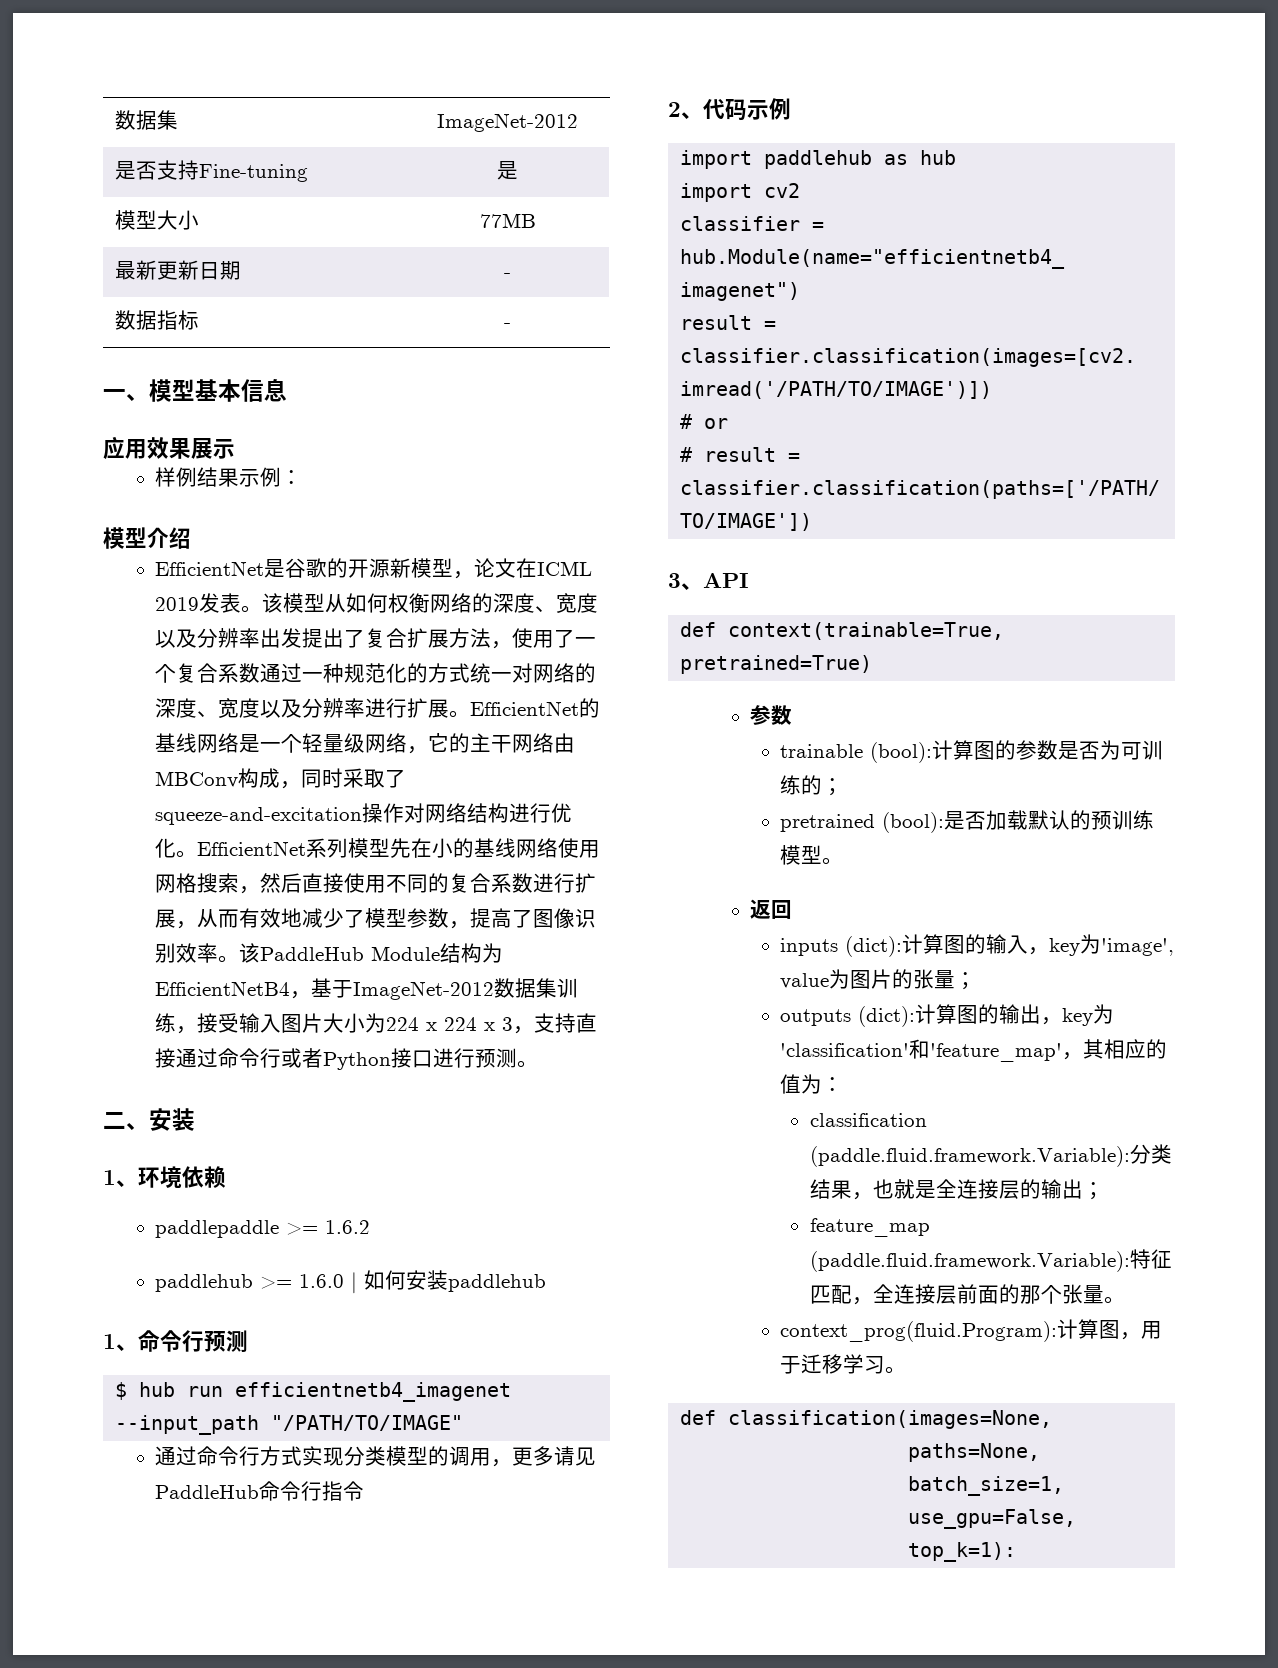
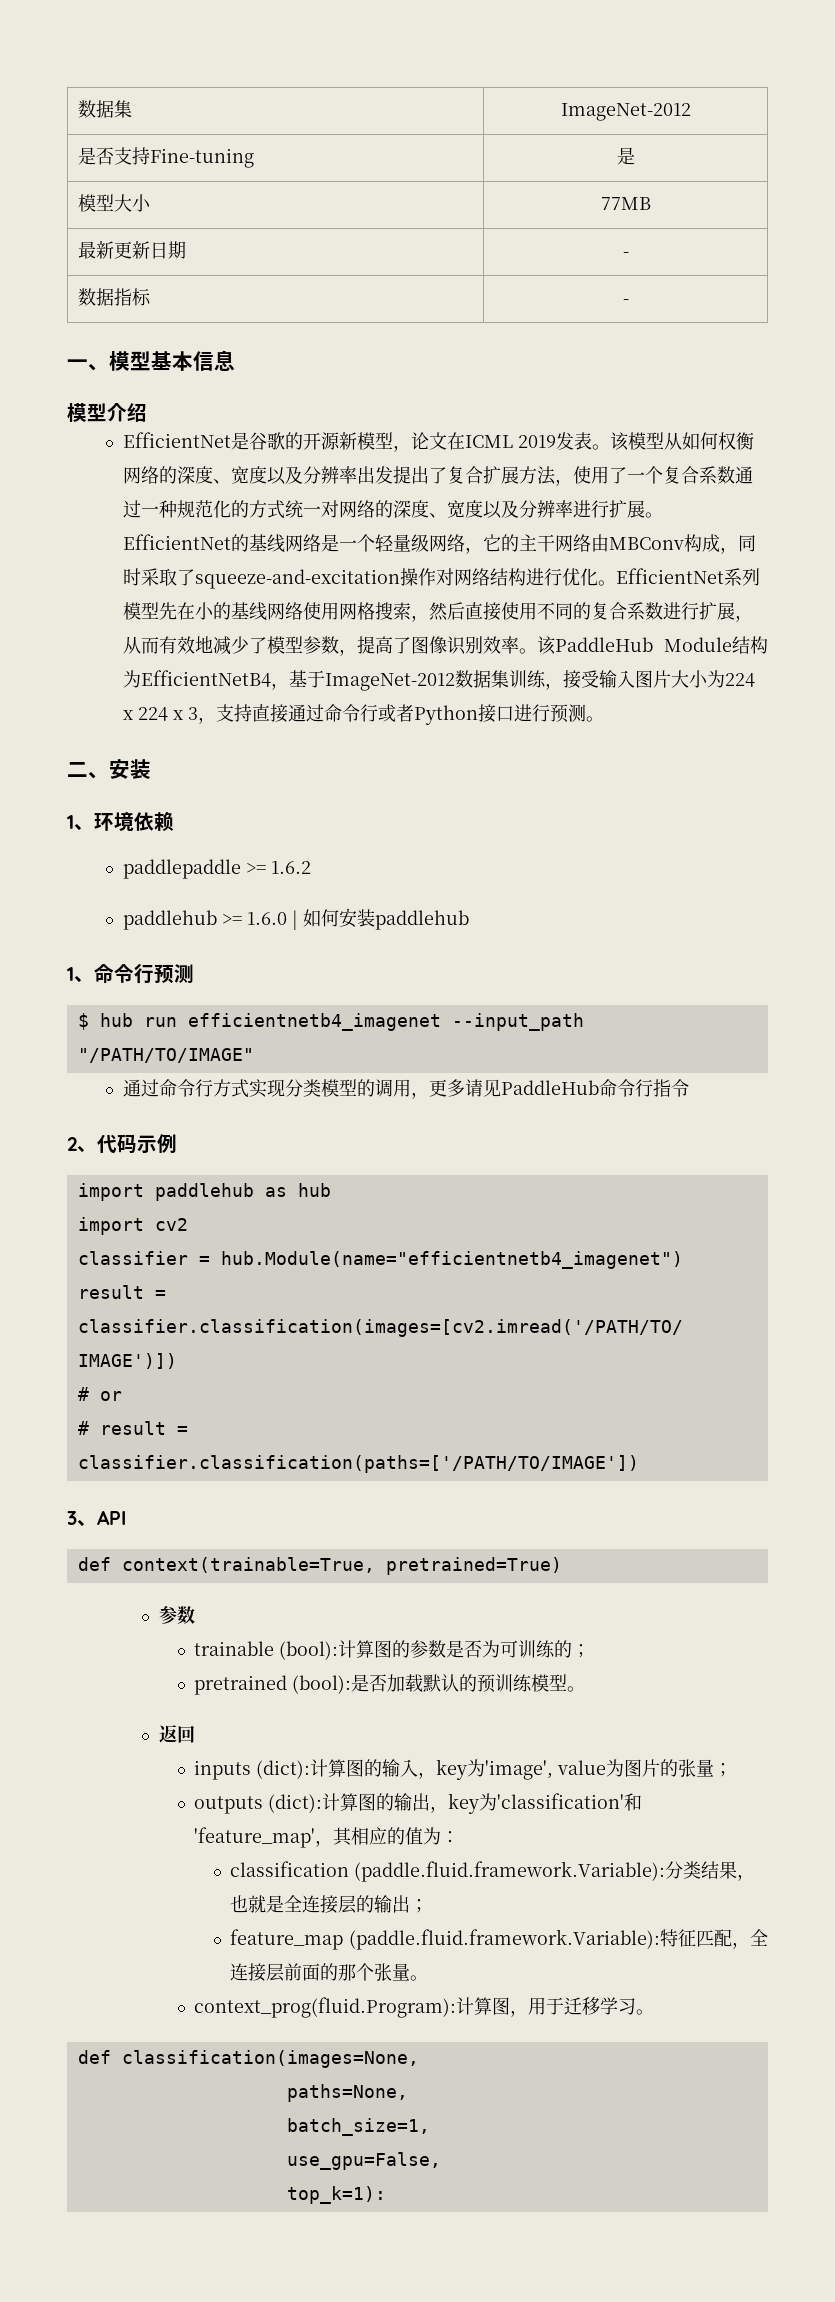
- 应用效果展示
- 样例结果示例：

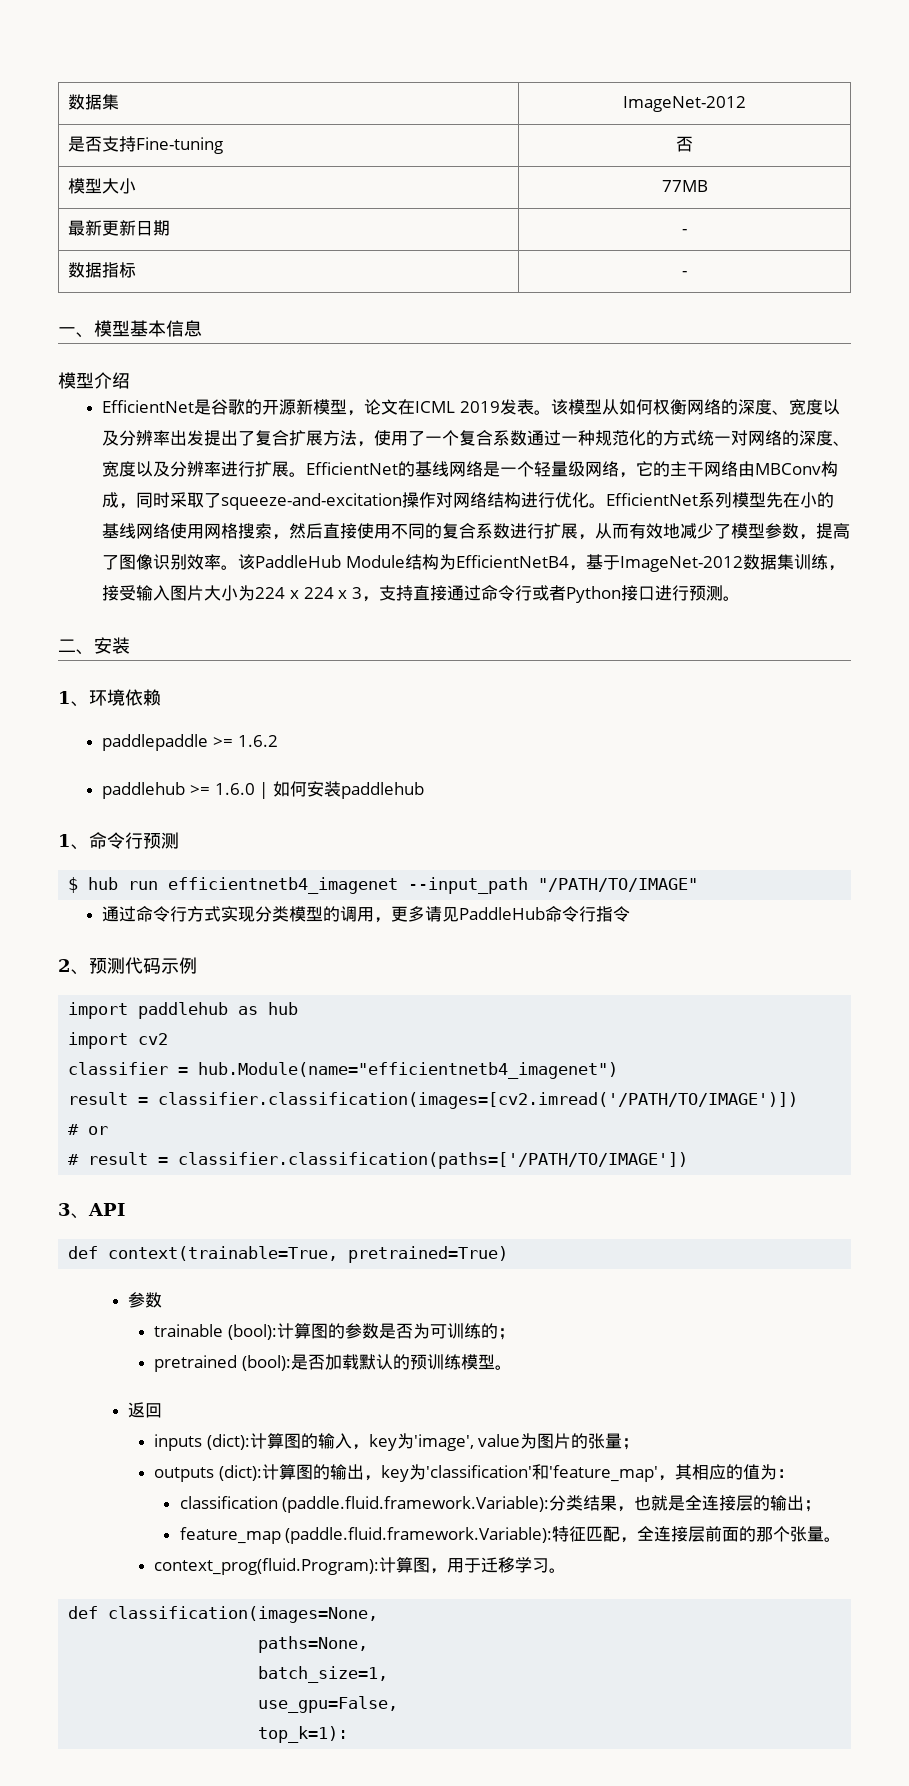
- 是否支持Fine-tuning | 是
+ 是否支持Fine-tuning | 否
- 2、代码示例
+ 2、预测代码示例

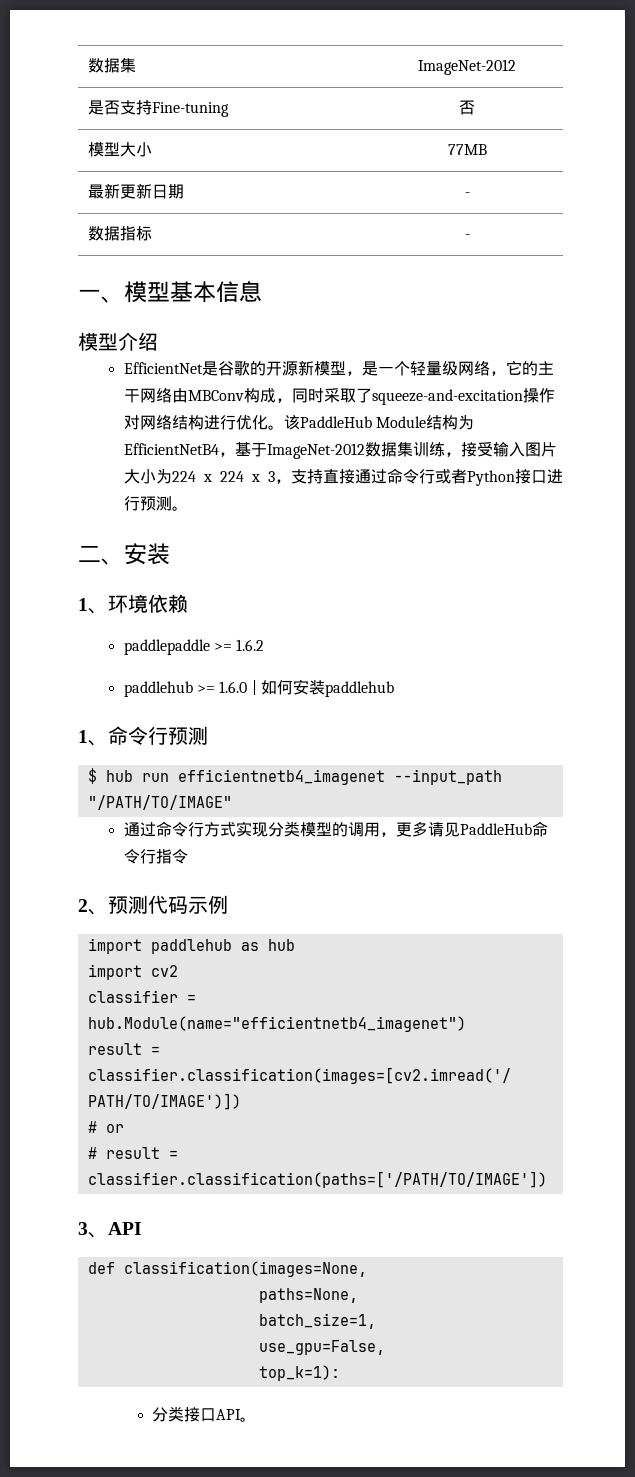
- EfficientNet是谷歌的开源新模型，论文在ICML 2019发表。该模型从如何权衡网络的深度、宽度以及分辨率出发提出了复合扩展方法，使用了一个复合系数通过一种规范化的方式统一对网络的深度、宽度以及分辨率进行扩展。EfficientNet的基线网络是一个轻量级网络，它的主干网络由MBConv构成，同时采取了squeeze-and-excitation操作对网络结构进行优化。
+ EfficientNet是谷歌的开源新模型，是一个轻量级网络，它的主干网络由MBConv构成，同时采取了squeeze-and-excitation操作对网络结构进行优化。
- EfficientNet系列模型先在小的基线网络使用网格搜索，然后直接使用不同的复合系数进行扩展，从而有效地减少了模型参数，提高了图像识别效率。
- def context(trainable=True, pretrained=True)
- 参数
- trainable (bool):计算图的参数是否为可训练的；
- pretrained (bool):是否加载默认的预训练模型。
- 返回
- inputs (dict):计算图的输入，key为'image', value为图片的张量；
- outputs (dict):计算图的输出，key为'classification'和'feature_map'，其相应的值为：
- classification (paddle.fluid.framework.Variable):分类结果，也就是全连接层的输出；
- feature_map (paddle.fluid.framework.Variable):特征匹配，全连接层前面的那个张量。
- context_prog(fluid.Program):计算图，用于迁移学习。
+ 分类接口API。

